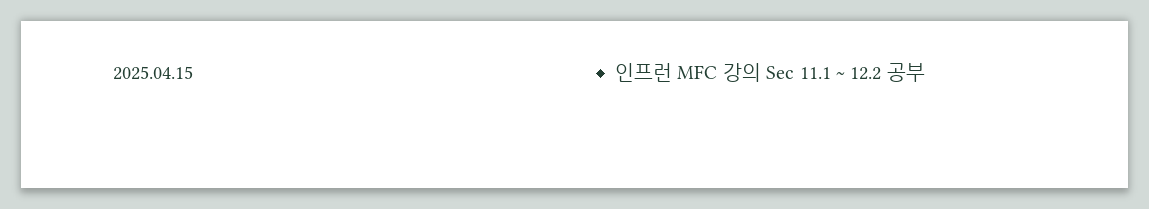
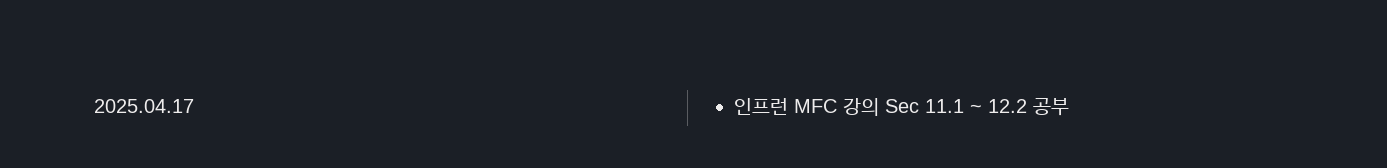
- 2025.04.15
+ 2025.04.17

